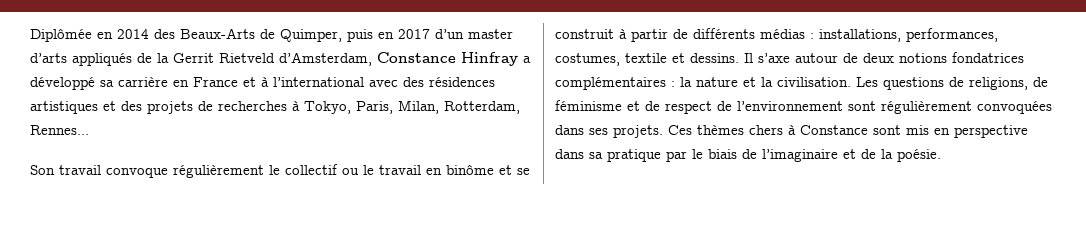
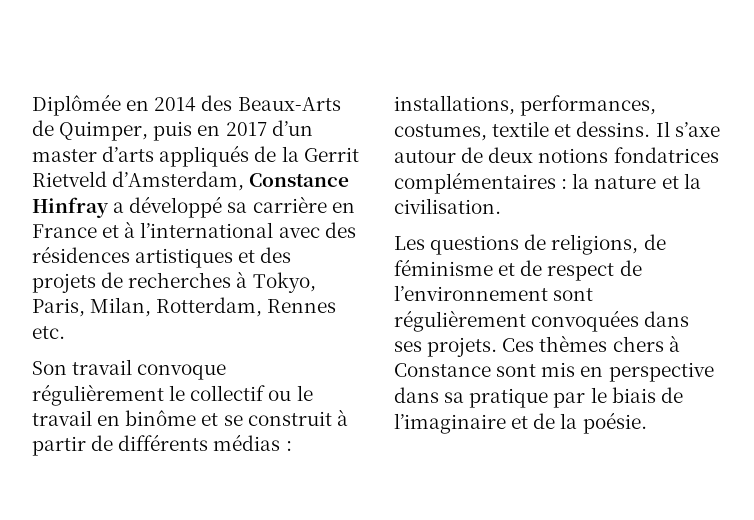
- Diplômée en 2014 des Beaux-Arts de Quimper, puis en 2017 d’un master d’arts appliqués de la Gerrit Rietveld d’Amsterdam, Constance Hinfray a développé sa carrière en France et à l’international avec des résidences artistiques et des projets de recherches à Tokyo, Paris, Milan, Rotterdam, Rennes...
+ Diplômée en 2014 des Beaux-Arts de Quimper, puis en 2017 d’un master d’arts appliqués de la Gerrit Rietveld d’Amsterdam, Constance Hinfray a développé sa carrière en France et à l’international avec des résidences artistiques et des projets de recherches à Tokyo, Paris, Milan, Rotterdam, Rennes etc.
- Il s’axe autour de deux notions fondatrices complémentaires : la nature et la civilisation. Les questions de religions, de féminisme et de respect de l’environnement sont régulièrement convoquées dans ses projets.
+ Il s’axe autour de deux notions fondatrices complémentaires : la nature et la civilisation.
+ Les questions de religions, de féminisme et de respect de l’environnement sont régulièrement convoquées dans ses projets.

